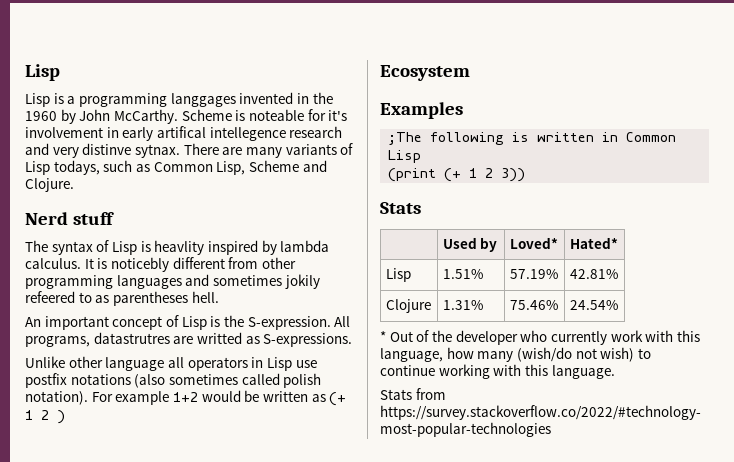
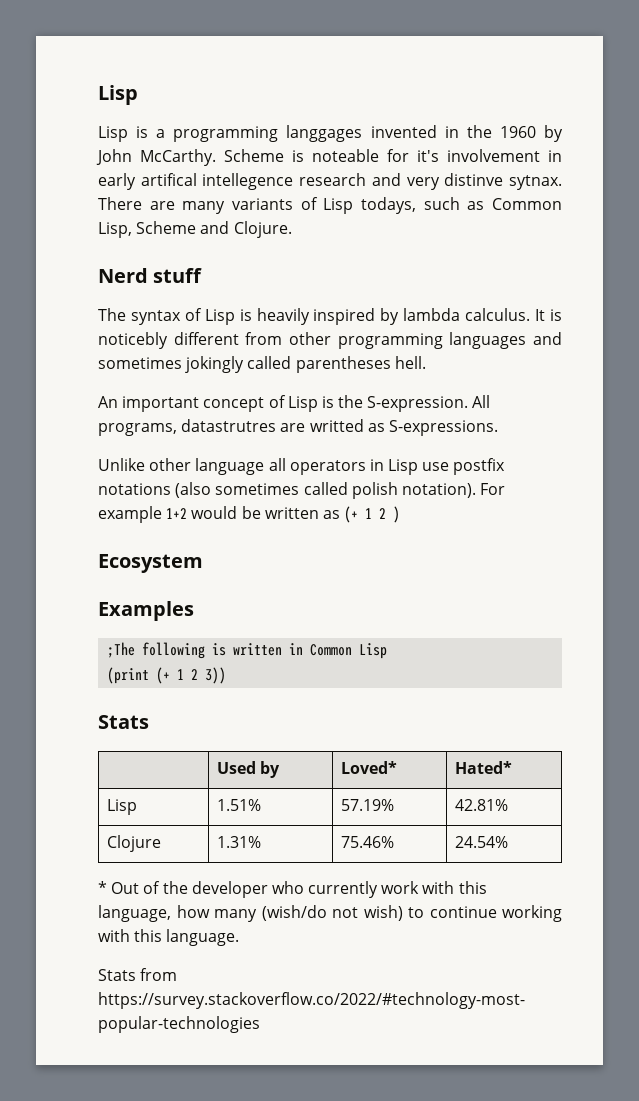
- The syntax of Lisp is heavlity inspired by lambda calculus.
+ The syntax of Lisp is heavily inspired by lambda calculus.
- It is noticebly different from other programming languages and sometimes jokily refeered to as parentheses hell.
+ It is noticebly different from other programming languages and sometimes jokingly called parentheses hell.

